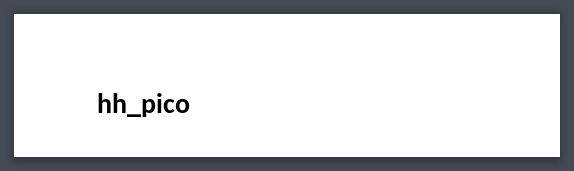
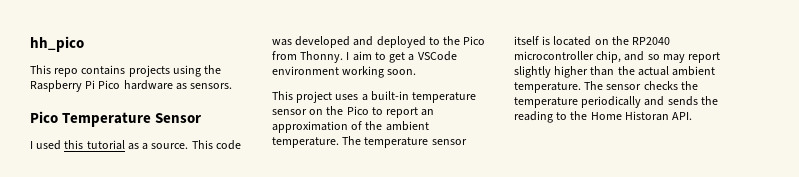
+ This repo contains projects using the Raspberry Pi Pico hardware as sensors.
+ Pico Temperature Sensor
+ I used this tutorial as a source. This code was developed and deployed to the Pico from Thonny. I aim to get a VSCode environment working soon.
+ This project uses a built-in temperature sensor on the Pico to report an approximation of the ambient temperature. The temperature sensor itself is located on the RP2040 microcontroller chip, and so may report slightly higher than the actual ambient temperature. The sensor checks the temperature periodically and sends the reading to the Home Historan API.

